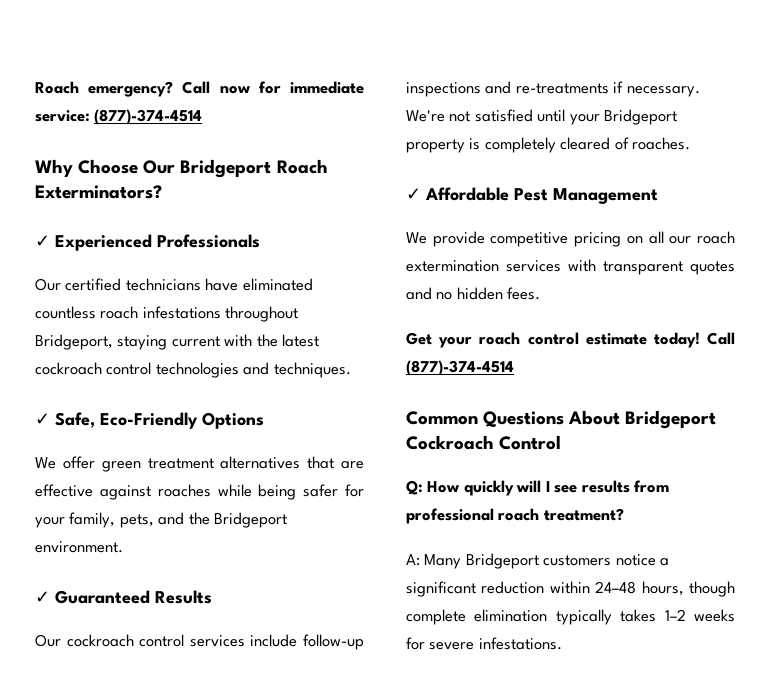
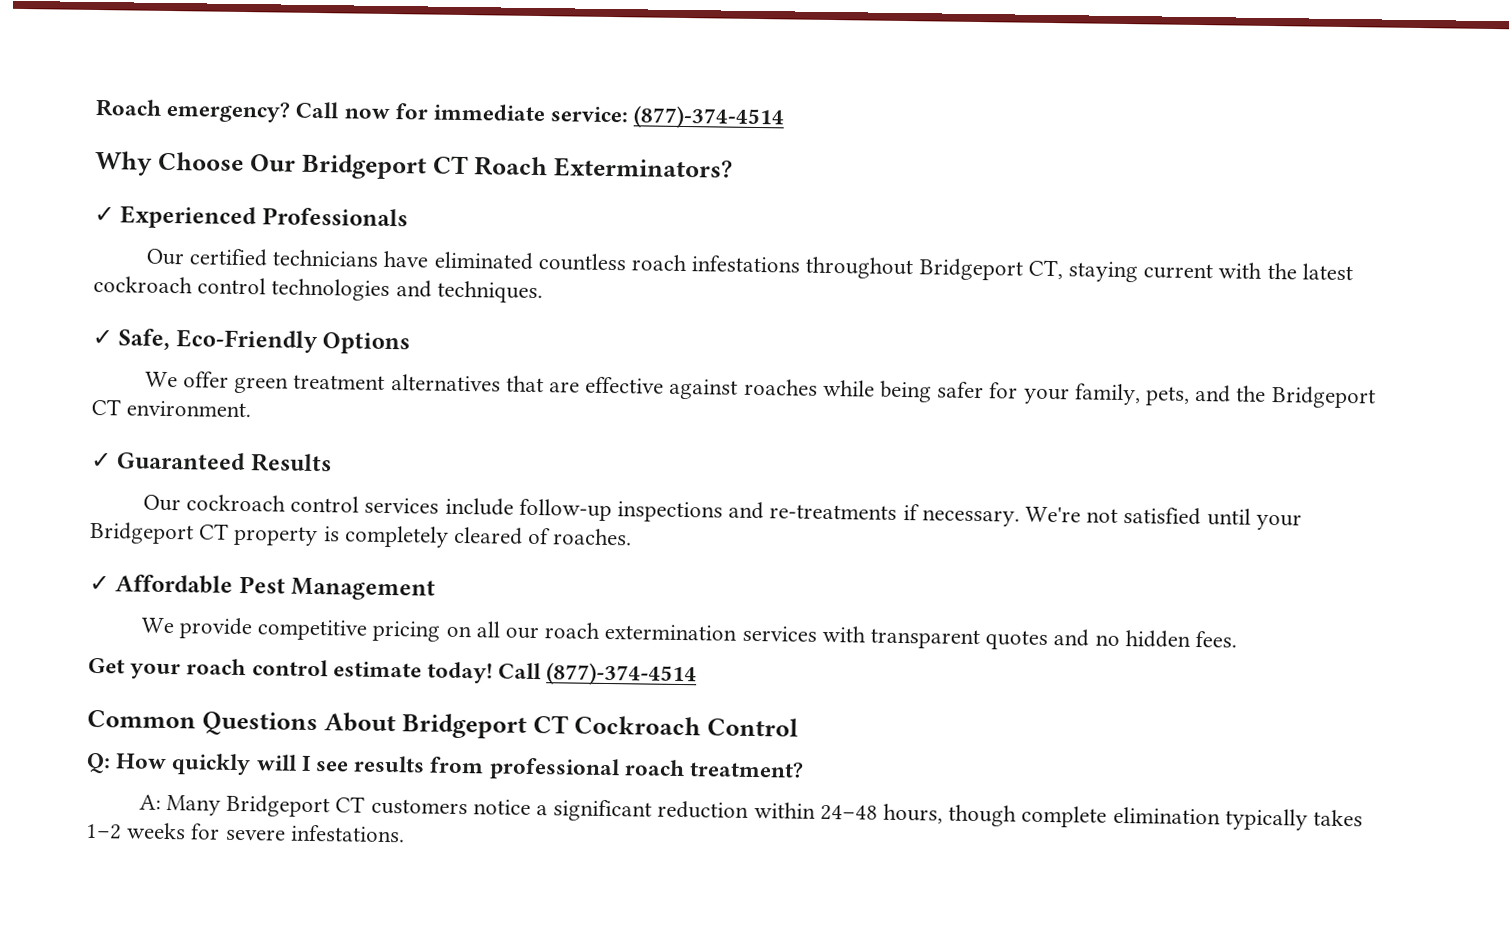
- Why Choose Our Bridgeport Roach Exterminators?
+ Why Choose Our Bridgeport CT Roach Exterminators?
- Our certified technicians have eliminated countless roach infestations throughout Bridgeport, staying current with the latest cockroach control technologies and techniques.
+ Our certified technicians have eliminated countless roach infestations throughout Bridgeport CT, staying current with the latest cockroach control technologies and techniques.
- We offer green treatment alternatives that are effective against roaches while being safer for your family, pets, and the Bridgeport environment.
+ We offer green treatment alternatives that are effective against roaches while being safer for your family, pets, and the Bridgeport CT environment.
- We're not satisfied until your Bridgeport property is completely cleared of roaches.
+ We're not satisfied until your Bridgeport CT property is completely cleared of roaches.
- Common Questions About Bridgeport Cockroach Control
+ Common Questions About Bridgeport CT Cockroach Control
- A: Many Bridgeport customers notice a significant reduction within 24–48 hours, though complete elimination typically takes 1–2 weeks for severe infestations.
+ A: Many Bridgeport CT customers notice a significant reduction within 24–48 hours, though complete elimination typically takes 1–2 weeks for severe infestations.

